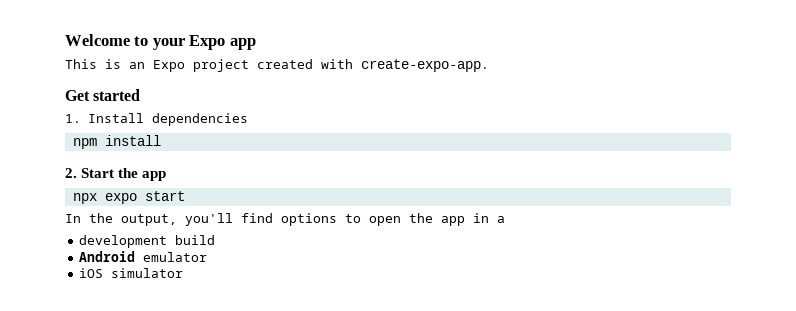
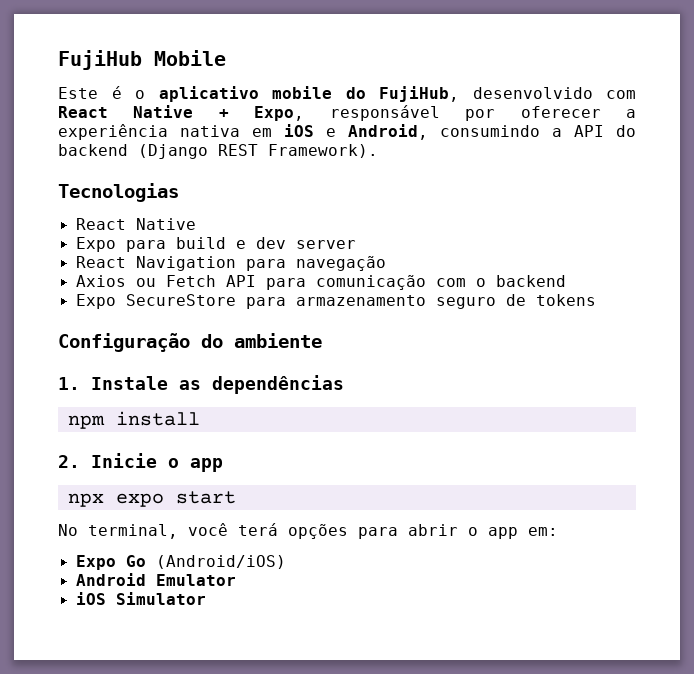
- Welcome to your Expo app
- This is an Expo project created with create-expo-app.
- Get started
- 1. Install dependencies
+ FujiHub Mobile
+ Este é o aplicativo mobile do FujiHub, desenvolvido com React Native + Expo, responsável por oferecer a experiência nativa em iOS e Android, consumindo a API do backend (Django REST Framework).
+ Tecnologias
+ React Native
+ Expo para build e dev server
+ React Navigation para navegação
+ Axios ou Fetch API para comunicação com o backend
+ Expo SecureStore para armazenamento seguro de tokens
+ Configuração do ambiente
+ 1. Instale as dependências
- 2. Start the app
+ 2. Inicie o app
- In the output, you'll find options to open the app in a
- development build
+ No terminal, você terá opções para abrir o app em:
+ Expo Go (Android/iOS)
- Android emulator
- iOS simulator
+ Android Emulator
+ iOS Simulator

